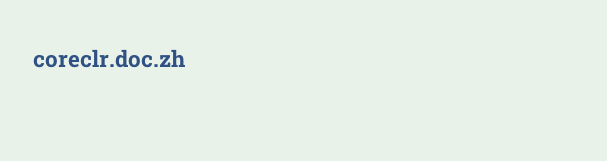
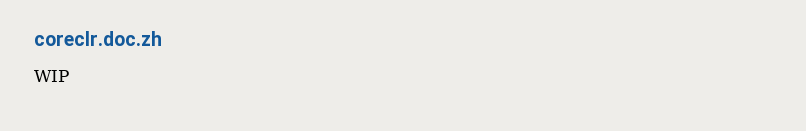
+ WIP

